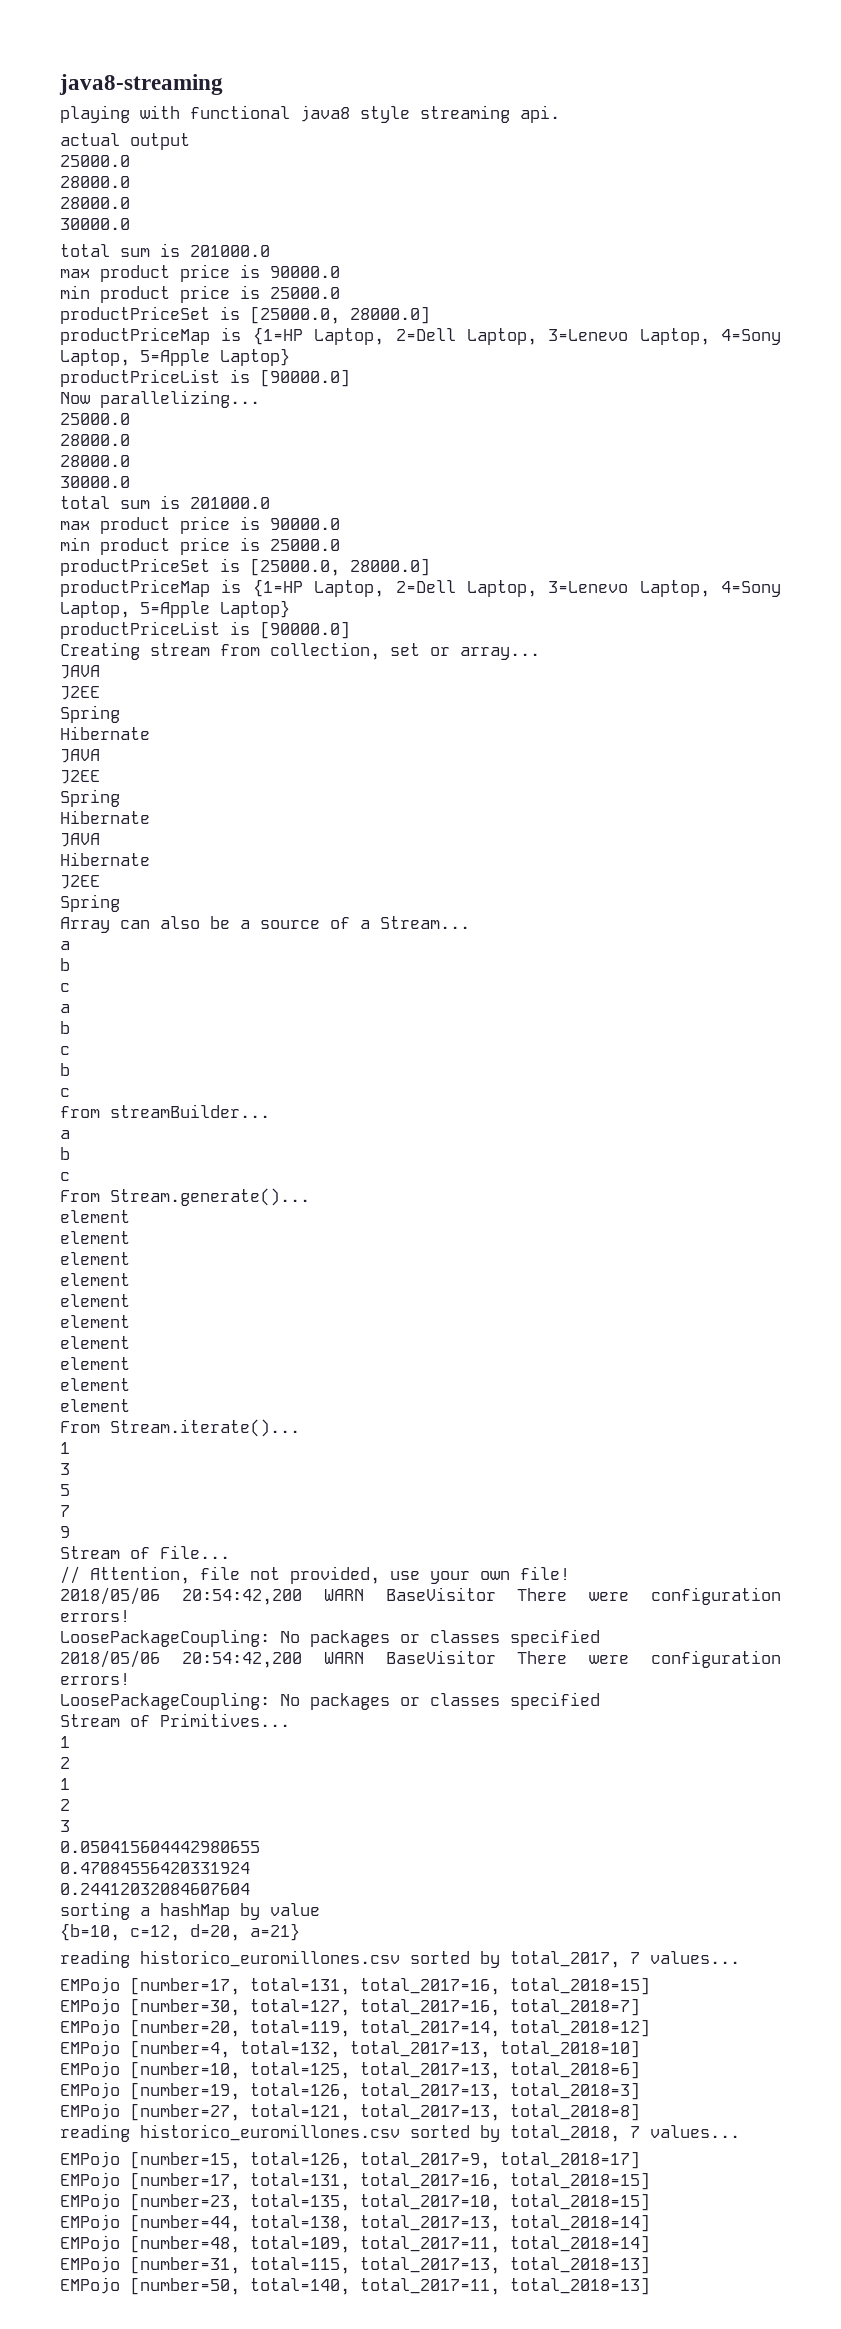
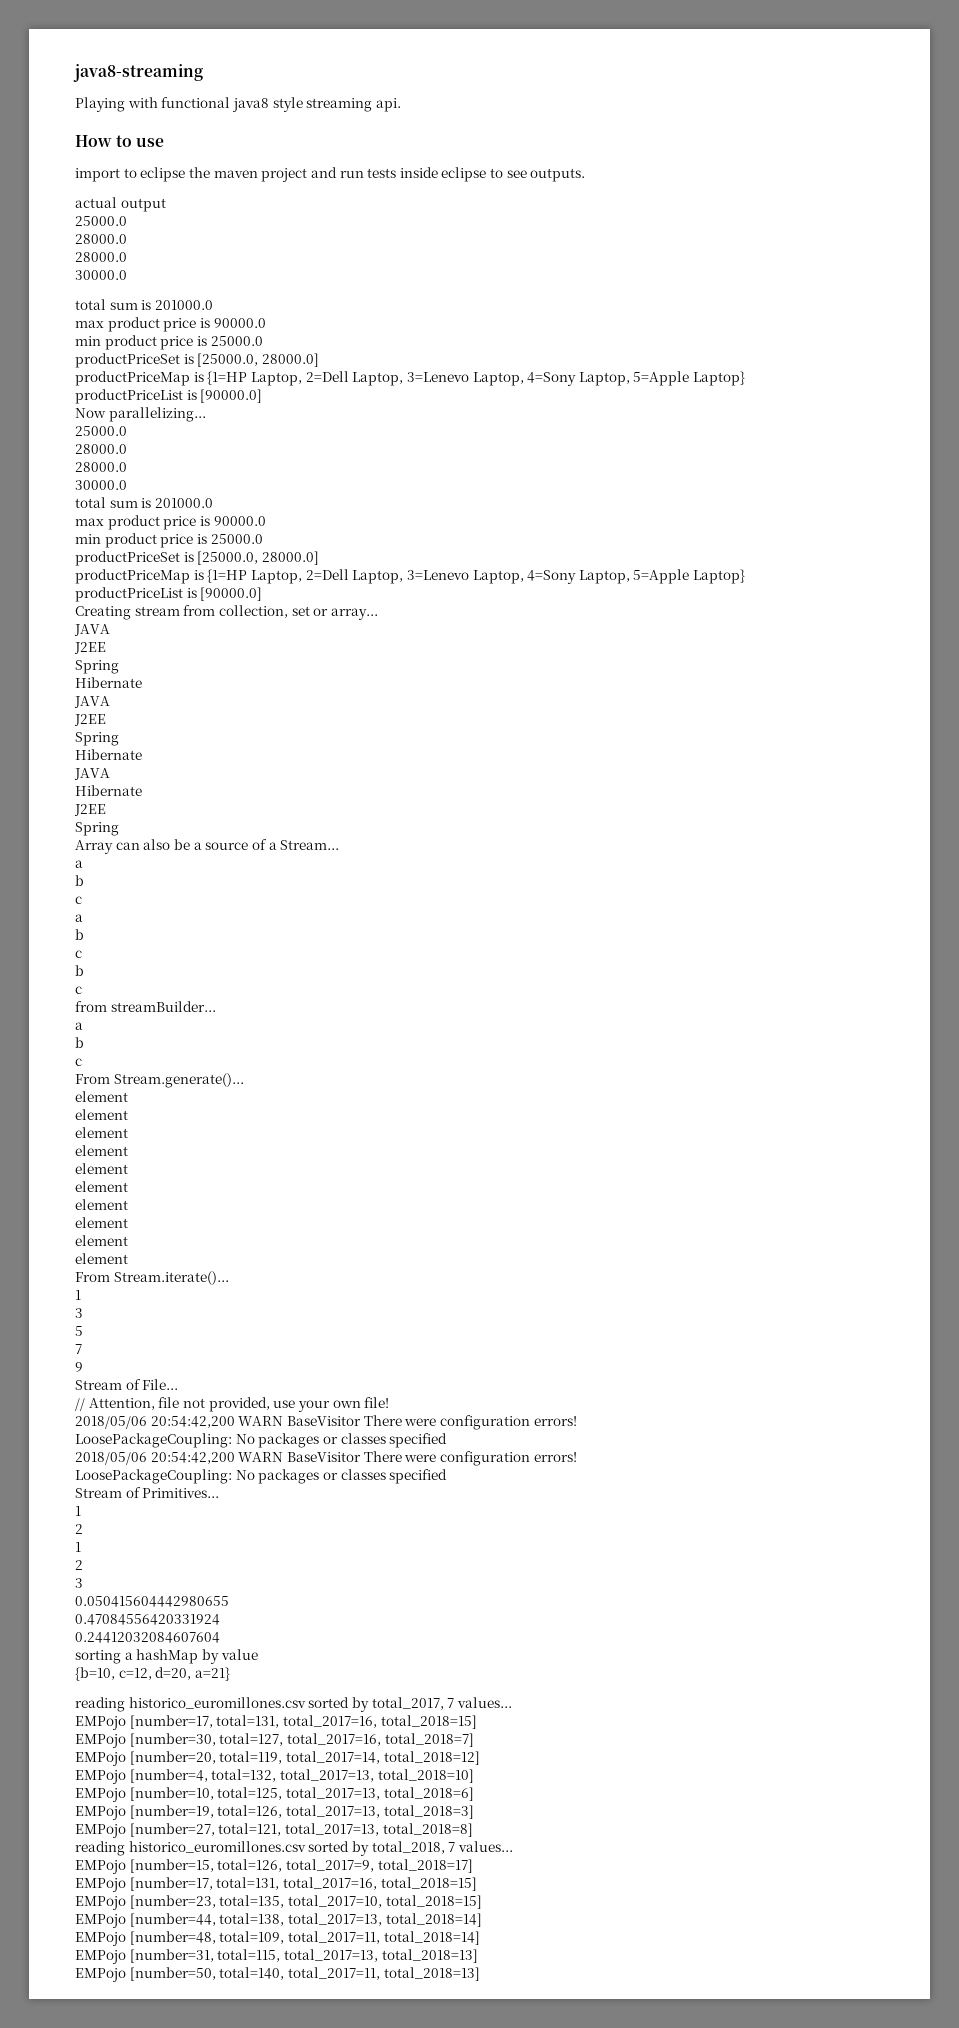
- playing with functional java8 style streaming api.
+ Playing with functional java8 style streaming api.
+ How to use
+ import to eclipse the maven project and run tests inside eclipse to see outputs.

